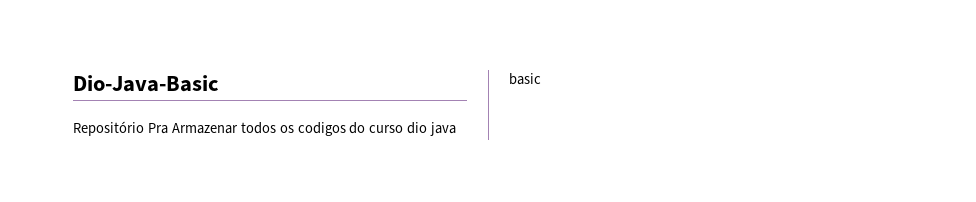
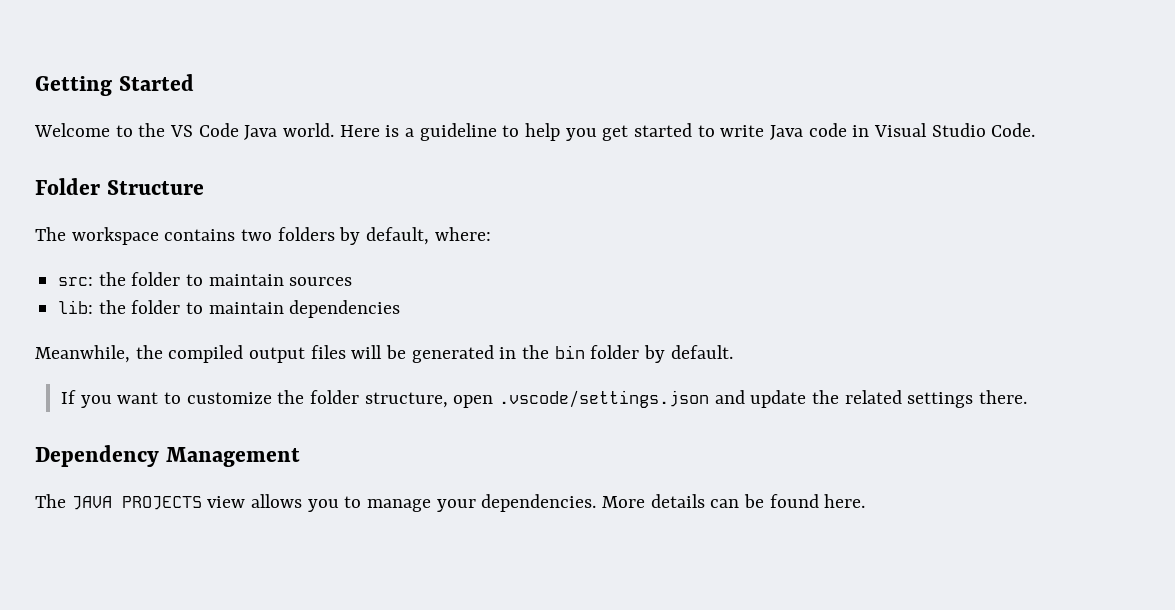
- Dio-Java-Basic
- Repositório Pra Armazenar todos os codigos do curso dio java basic
+ Getting Started
+ Welcome to the VS Code Java world. Here is a guideline to help you get started to write Java code in Visual Studio Code.
+ Folder Structure
+ The workspace contains two folders by default, where:
+ src: the folder to maintain sources
+ lib: the folder to maintain dependencies
+ Meanwhile, the compiled output files will be generated in the bin folder by default.
+ If you want to customize the folder structure, open .vscode/settings.json and update the related settings there.
+ Dependency Management
+ The JAVA PROJECTS view allows you to manage your dependencies. More details can be found here.

